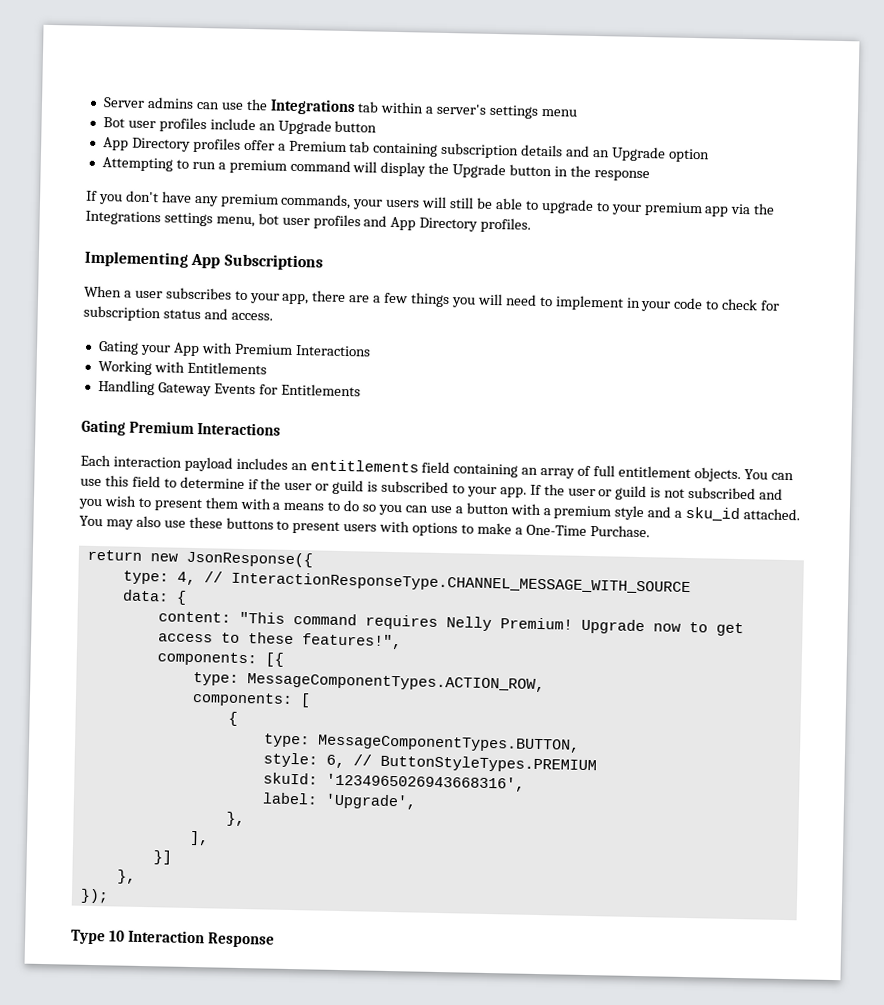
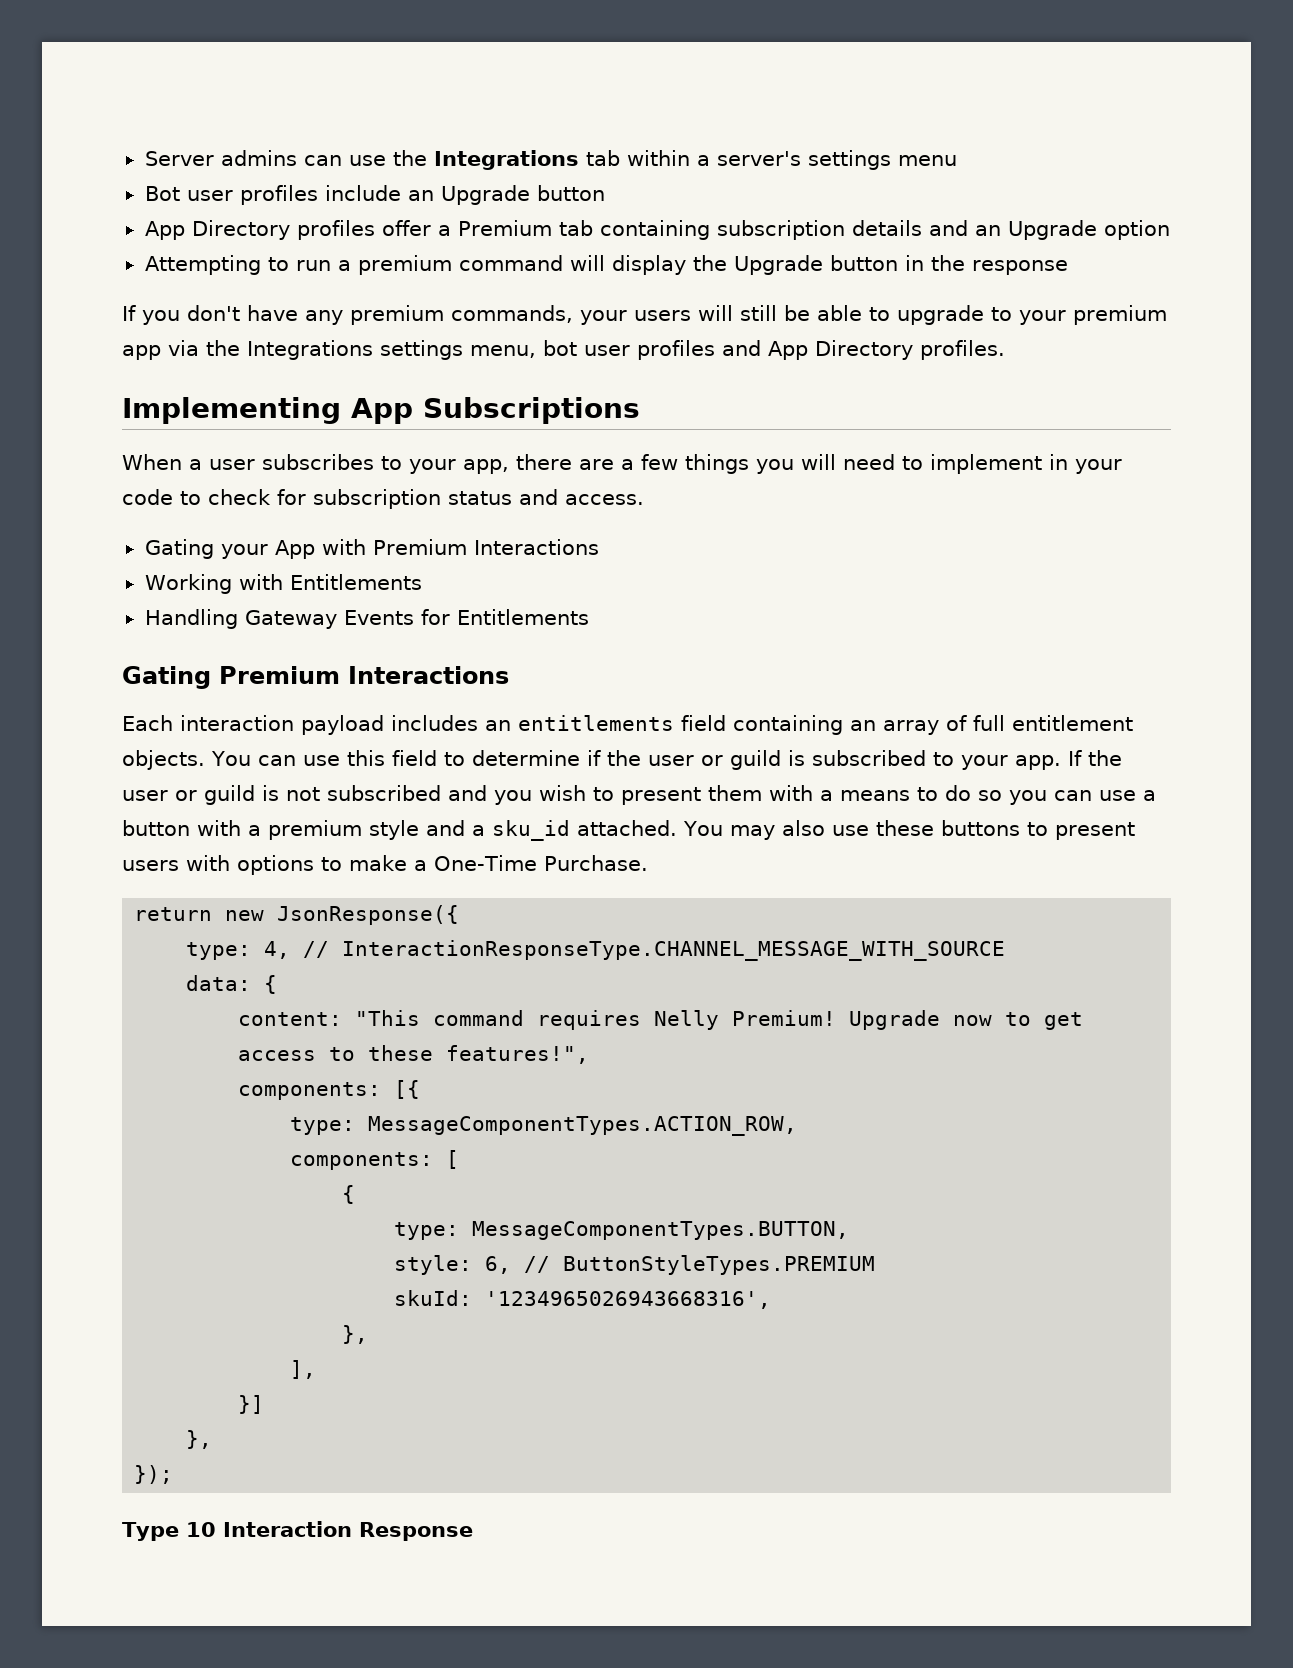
- label: 'Upgrade',

